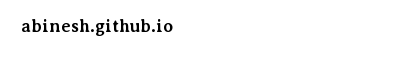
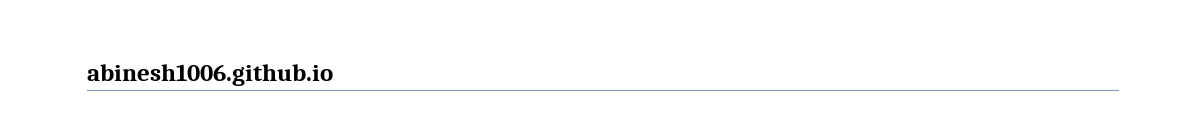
- abinesh.github.io
+ abinesh1006.github.io

